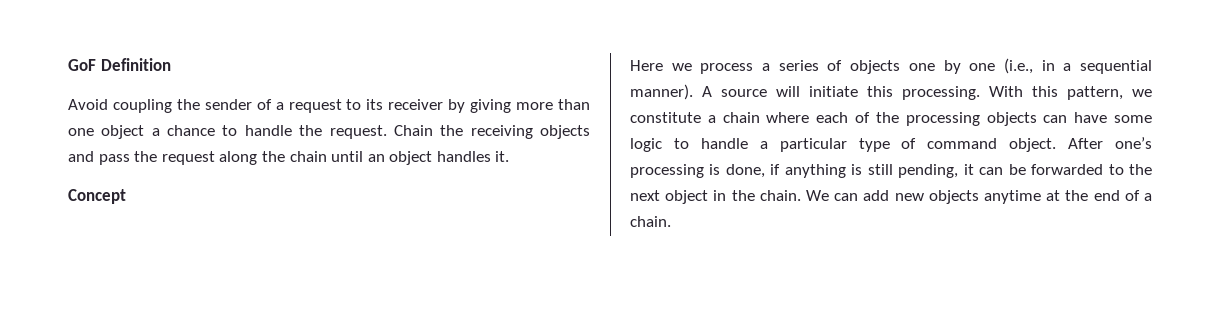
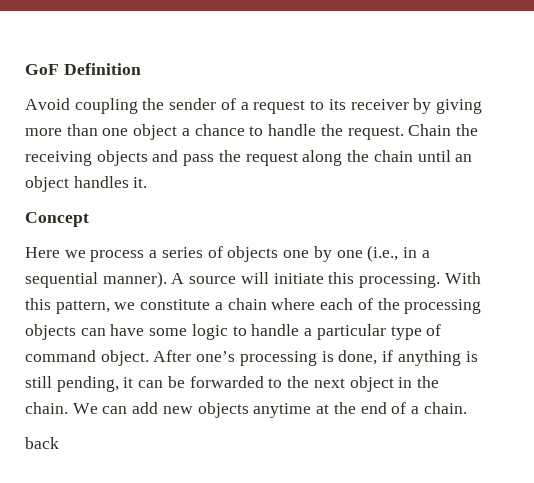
+ back

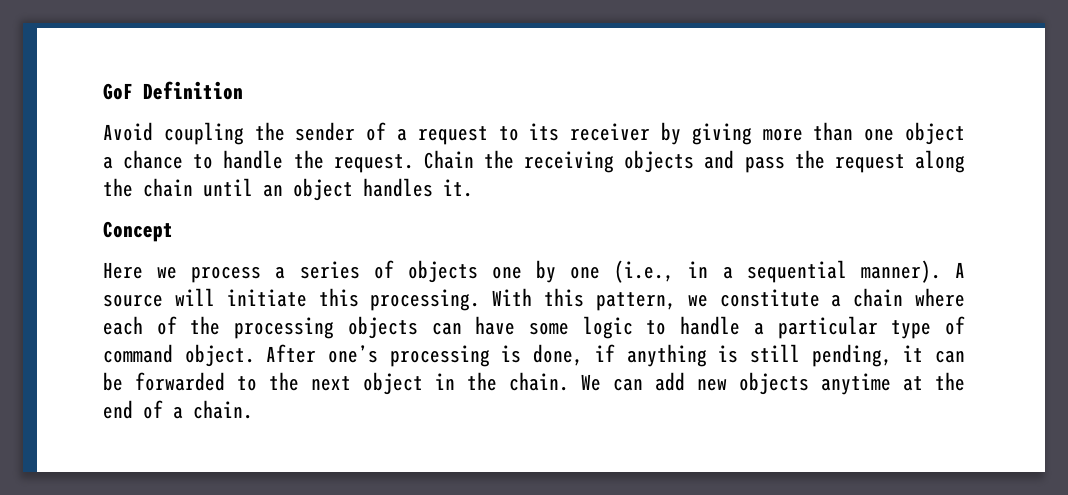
- back

